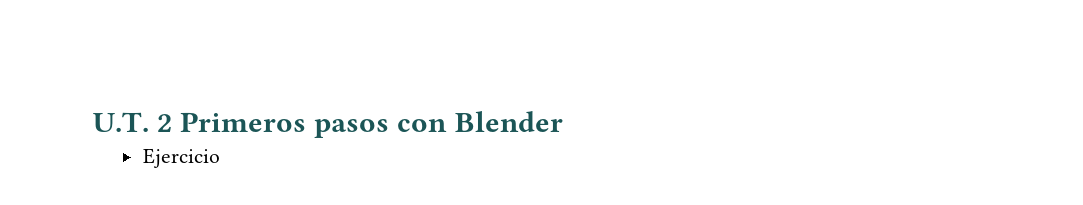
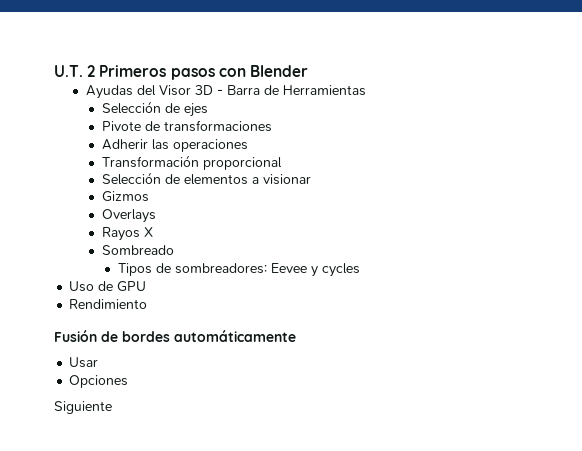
- Ejercicio
+ Ayudas del Visor 3D - Barra de Herramientas
+ Selección de ejes
+ Pivote de transformaciones
+ Adherir las operaciones
+ Transformación proporcional
+ Selección de elementos a visionar
+ Gizmos
+ Overlays
+ Rayos X
+ Sombreado
+ Tipos de sombreadores: Eevee y cycles
+ Uso de GPU
+ Rendimiento
+ Fusión de bordes automáticamente
+ Usar
+ Opciones
+ Siguiente

